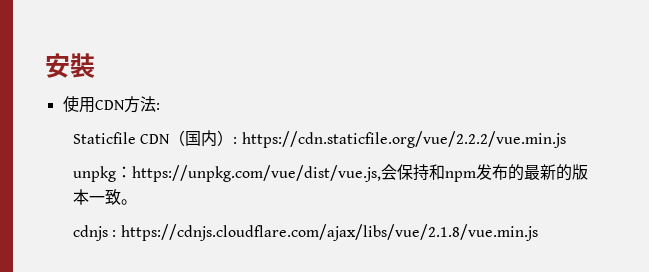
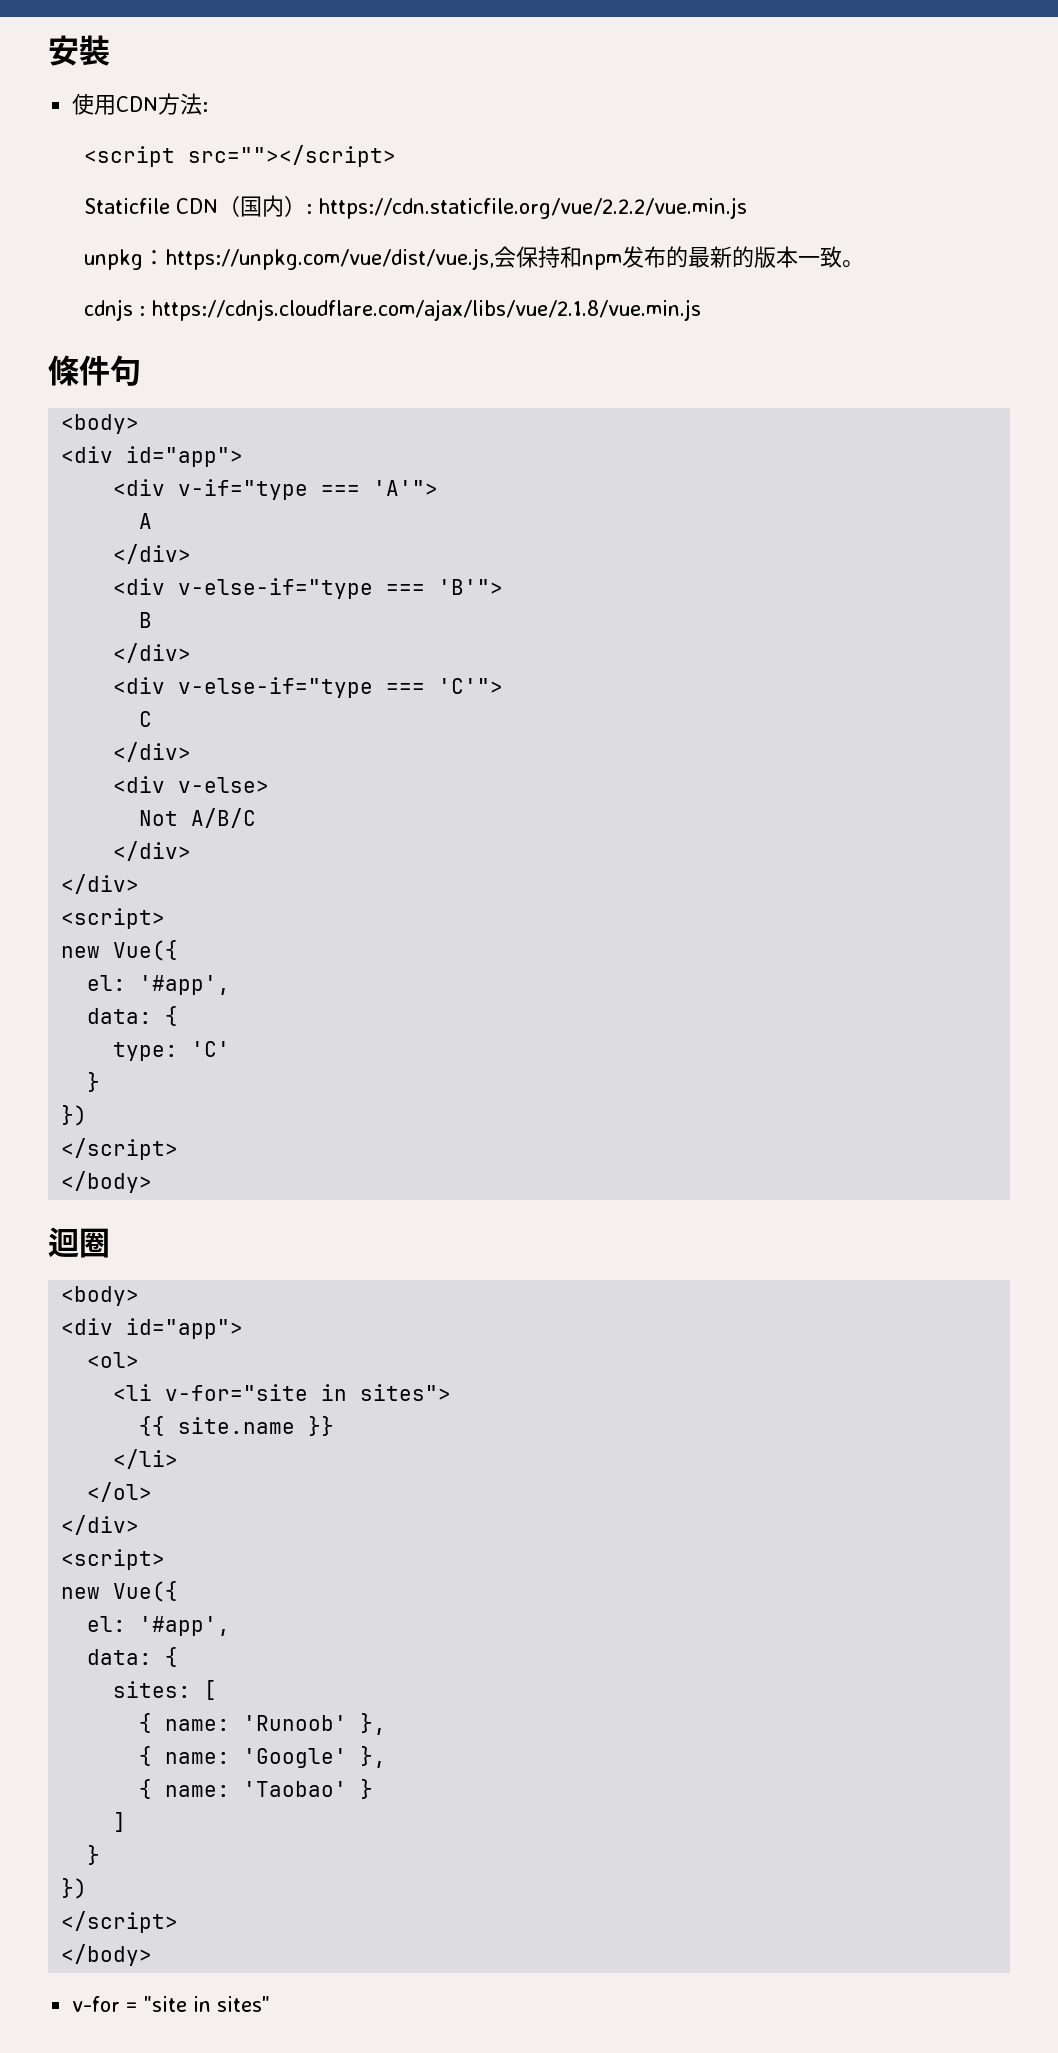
+ <script src=""></script>
+ 條件句
+ <body>
+ <div id="app">
+ <div v-if="type === 'A'">
+ A
+ </div>
+ <div v-else-if="type === 'B'">
+ B
+ </div>
+ <div v-else-if="type === 'C'">
+ C
+ </div>
+ <div v-else>
+ Not A/B/C
+ </div>
+ </div>
+ <script>
+ new Vue({
+ el: '#app',
+ data: {
+ type: 'C'
+ }
+ })
+ </script>
+ </body>
+ 迴圈
+ <body>
+ <div id="app">
+ <ol>
+ <li v-for="site in sites">
+ {{ site.name }}
+ </li>
+ </ol>
+ </div>
+ <script>
+ new Vue({
+ el: '#app',
+ data: {
+ sites: [
+ { name: 'Runoob' },
+ { name: 'Google' },
+ { name: 'Taobao' }
+ ]
+ }
+ })
+ </script>
+ </body>
+ v-for = "site in sites"

